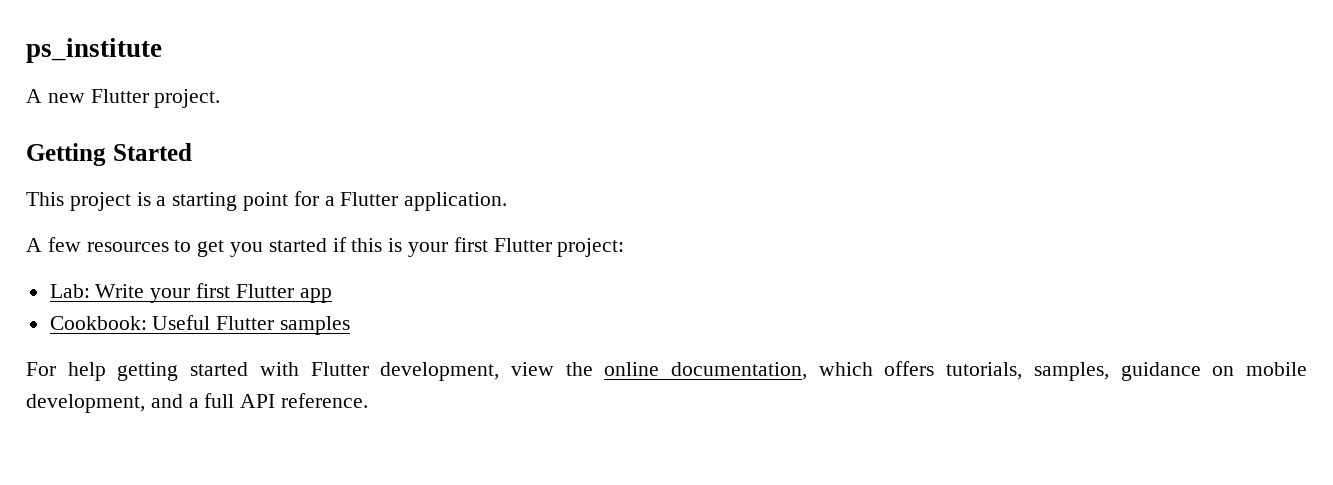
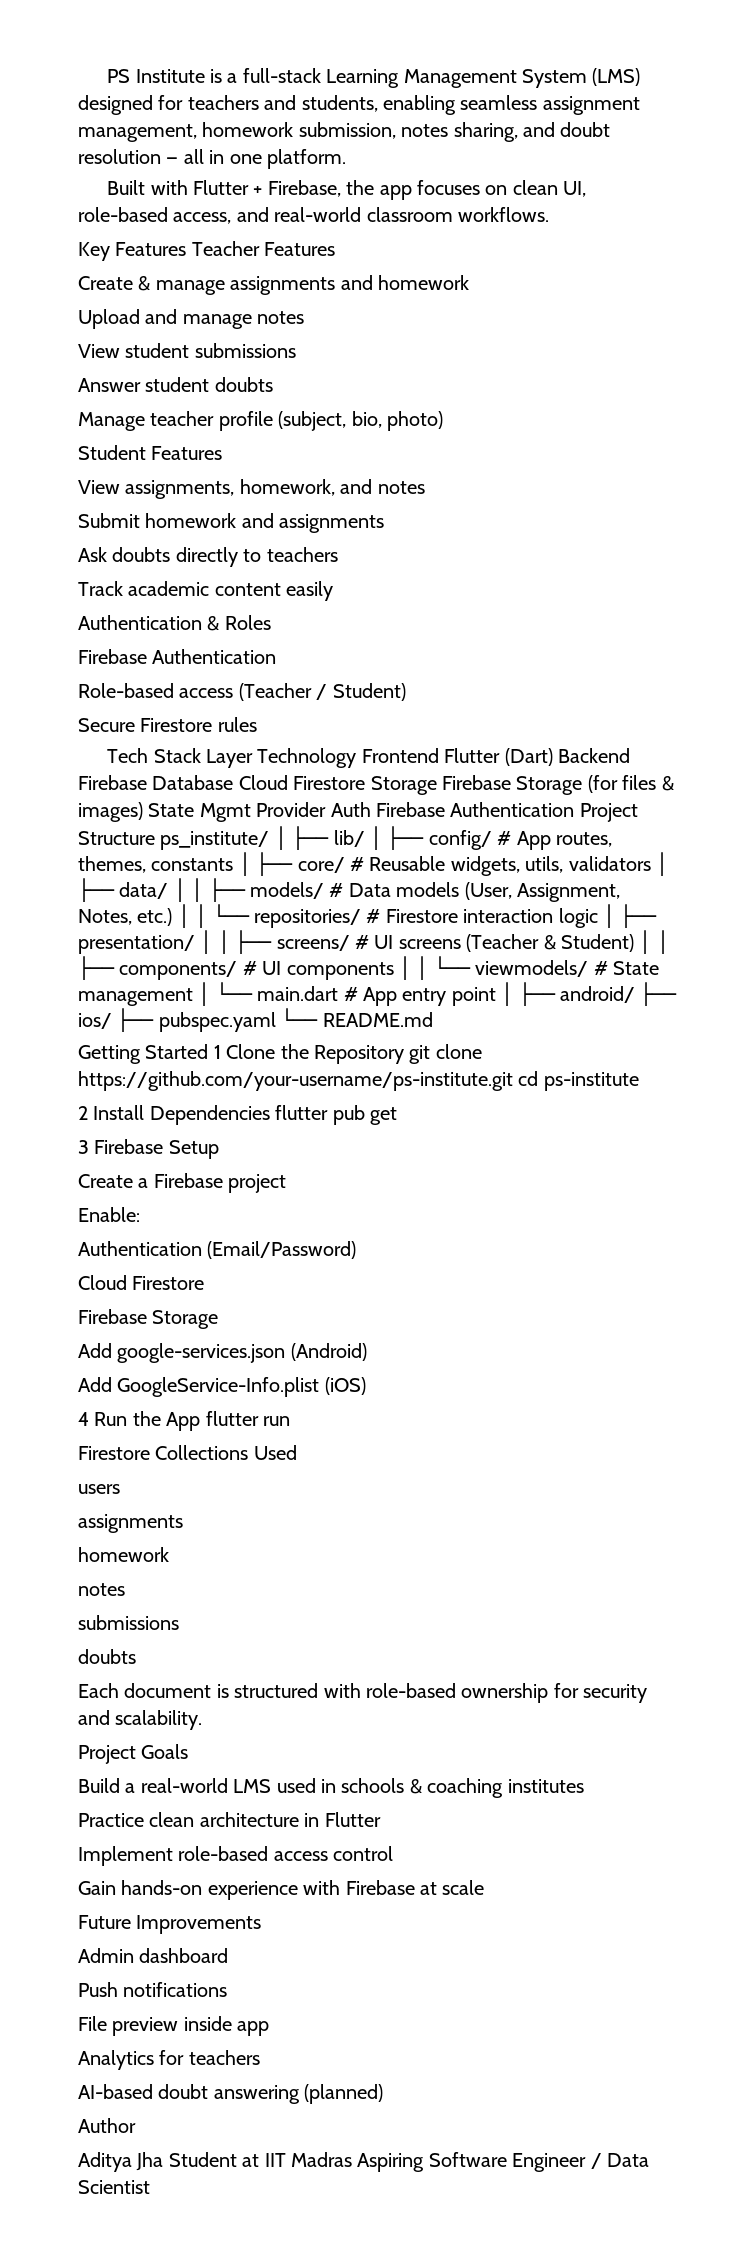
- ps_institute
- A new Flutter project.
- Getting Started
- This project is a starting point for a Flutter application.
- A few resources to get you started if this is your first Flutter project:
- Lab: Write your first Flutter app
- Cookbook: Useful Flutter samples
- For help getting started with Flutter development, view the online documentation, which offers tutorials, samples, guidance on mobile development, and a full API reference.
+ PS Institute is a full-stack Learning Management System (LMS) designed for teachers and students, enabling seamless assignment management, homework submission, notes sharing, and doubt resolution — all in one platform.
+ Built with Flutter + Firebase, the app focuses on clean UI, role-based access, and real-world classroom workflows.
+ Key Features Teacher Features
+ Create & manage assignments and homework
+ Upload and manage notes
+ View student submissions
+ Answer student doubts
+ Manage teacher profile (subject, bio, photo)
+ Student Features
+ View assignments, homework, and notes
+ Submit homework and assignments
+ Ask doubts directly to teachers
+ Track academic content easily
+ Authentication & Roles
+ Firebase Authentication
+ Role-based access (Teacher / Student)
+ Secure Firestore rules
+ Tech Stack Layer Technology Frontend Flutter (Dart) Backend Firebase Database Cloud Firestore Storage Firebase Storage (for files & images) State Mgmt Provider Auth Firebase Authentication Project Structure ps_institute/ │ ├── lib/ │ ├── config/ # App routes, themes, constants │ ├── core/ # Reusable widgets, utils, validators │ ├── data/ │ │ ├── models/ # Data models (User, Assignment, Notes, etc.) │ │ └── repositories/ # Firestore interaction logic │ ├── presentation/ │ │ ├── screens/ # UI screens (Teacher & Student) │ │ ├── components/ # UI components │ │ └── viewmodels/ # State management │ └── main.dart # App entry point │ ├── android/ ├── ios/ ├── pubspec.yaml └── README.md
+ Getting Started 1 Clone the Repository git clone https://github.com/your-username/ps-institute.git cd ps-institute
+ 2 Install Dependencies flutter pub get
+ 3 Firebase Setup
+ Create a Firebase project
+ Enable:
+ Authentication (Email/Password)
+ Cloud Firestore
+ Firebase Storage
+ Add google-services.json (Android)
+ Add GoogleService-Info.plist (iOS)
+ 4 Run the App flutter run
+ Firestore Collections Used
+ users
+ assignments
+ homework
+ notes
+ submissions
+ doubts
+ Each document is structured with role-based ownership for security and scalability.
+ Project Goals
+ Build a real-world LMS used in schools & coaching institutes
+ Practice clean architecture in Flutter
+ Implement role-based access control
+ Gain hands-on experience with Firebase at scale
+ Future Improvements
+ Admin dashboard
+ Push notifications
+ File preview inside app
+ Analytics for teachers
+ AI-based doubt answering (planned)
+ Author
+ Aditya Jha Student at IIT Madras Aspiring Software Engineer / Data Scientist

